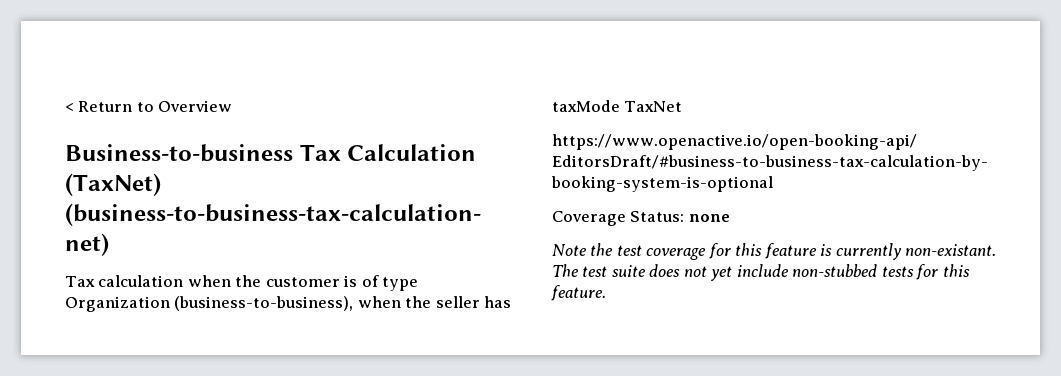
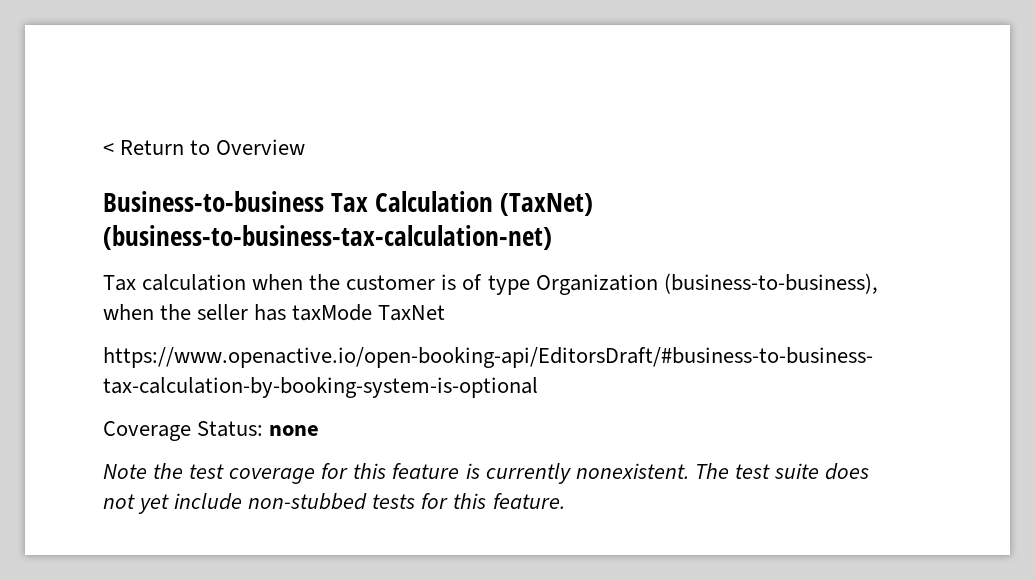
- Note the test coverage for this feature is currently non-existant.
+ Note the test coverage for this feature is currently nonexistent.

